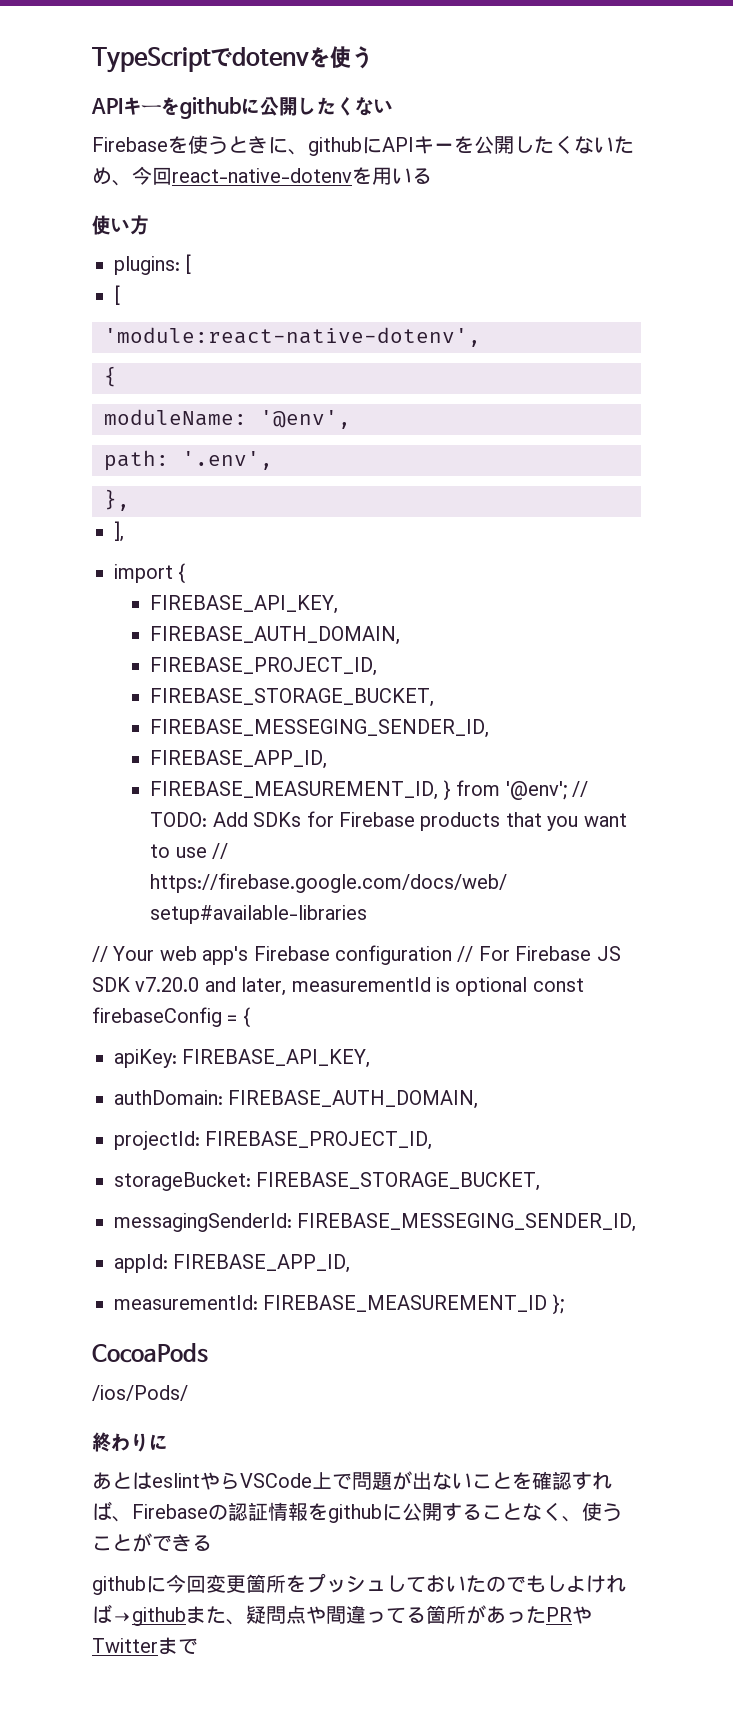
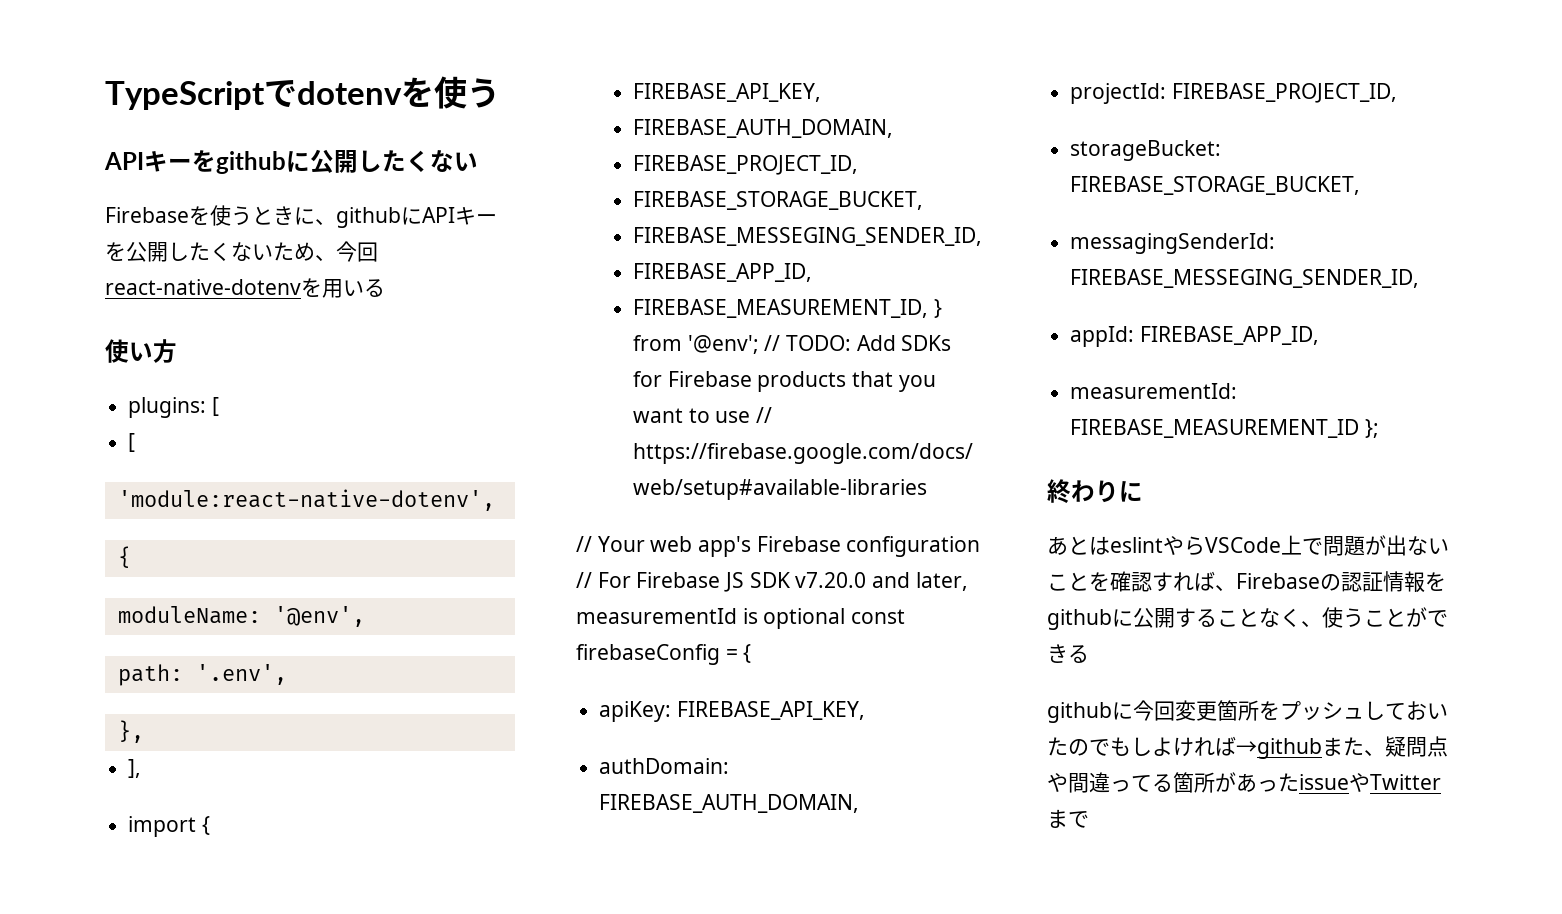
- CocoaPods
- /ios/Pods/
- githubに今回変更箇所をプッシュしておいたのでもしよければ→githubまた、疑問点や間違ってる箇所があったPRやTwitterまで
+ githubに今回変更箇所をプッシュしておいたのでもしよければ→githubまた、疑問点や間違ってる箇所があったissueやTwitterまで

